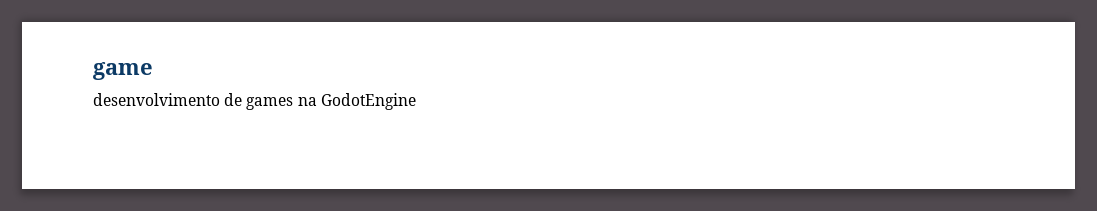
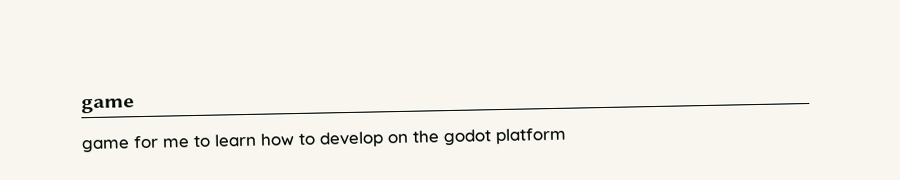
- desenvolvimento de games na GodotEngine
+ game for me to learn how to develop on the godot platform

